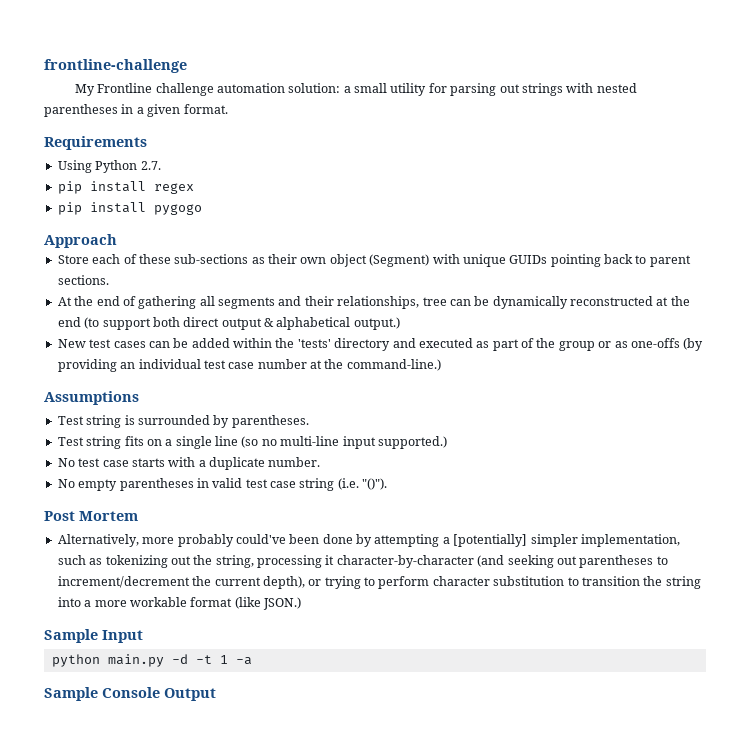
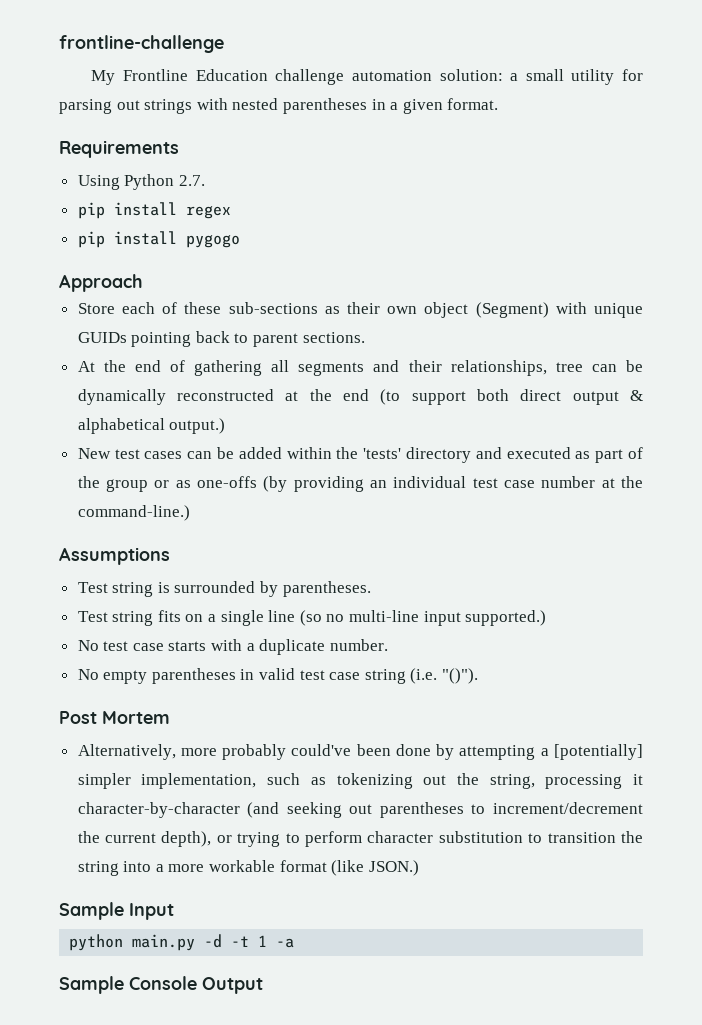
- My Frontline challenge automation solution: a small utility for parsing out strings with nested parentheses in a given format.
+ My Frontline Education challenge automation solution: a small utility for parsing out strings with nested parentheses in a given format.

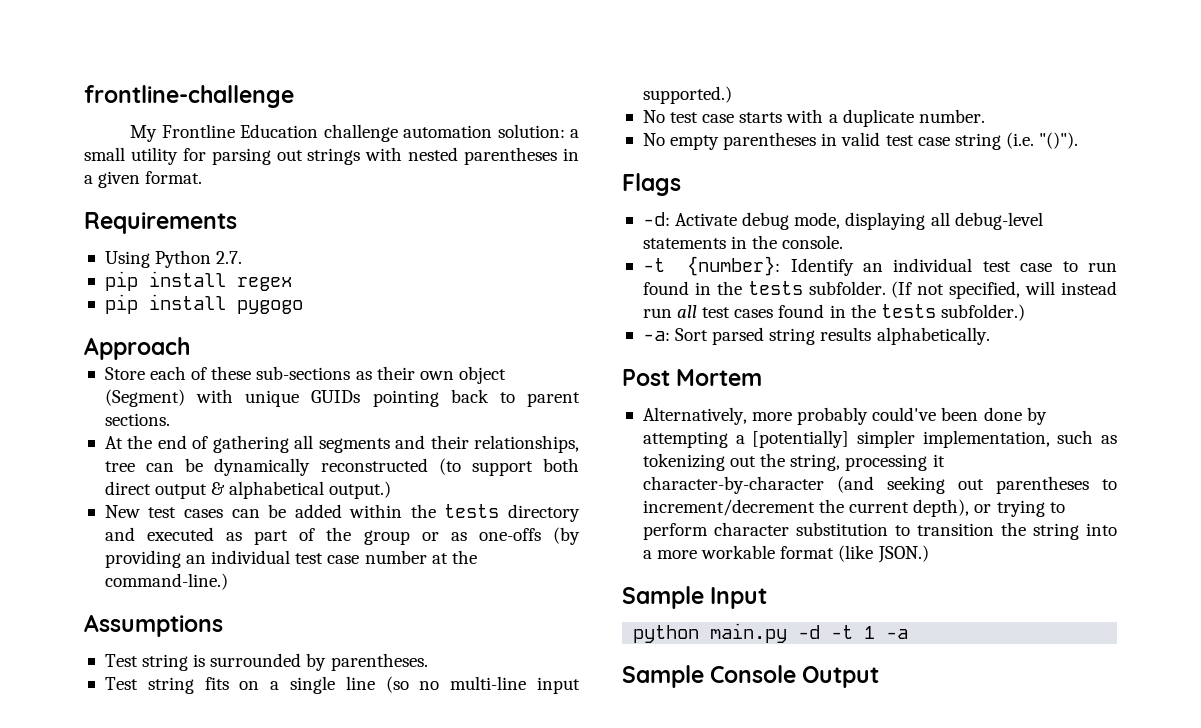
- At the end of gathering all segments and their relationships, tree can be dynamically reconstructed at the end (to support both direct output & alphabetical output.)
+ At the end of gathering all segments and their relationships, tree can be dynamically reconstructed (to support both direct output & alphabetical output.)
- New test cases can be added within the 'tests' directory and executed as part of the group or as one-offs (by providing an individual test case number at the command-line.)
+ New test cases can be added within the tests directory and executed as part of the group or as one-offs (by providing an individual test case number at the command-line.)
+ Flags
+ -d: Activate debug mode, displaying all debug-level statements in the console.
+ -t {number}: Identify an individual test case to run found in the tests subfolder. (If not specified, will instead run all test cases found in the tests subfolder.)
+ -a: Sort parsed string results alphabetically.

